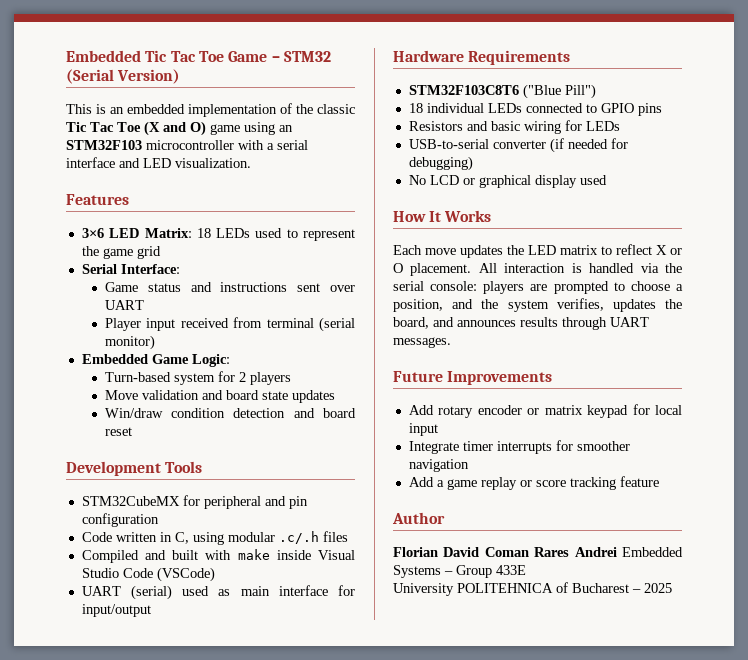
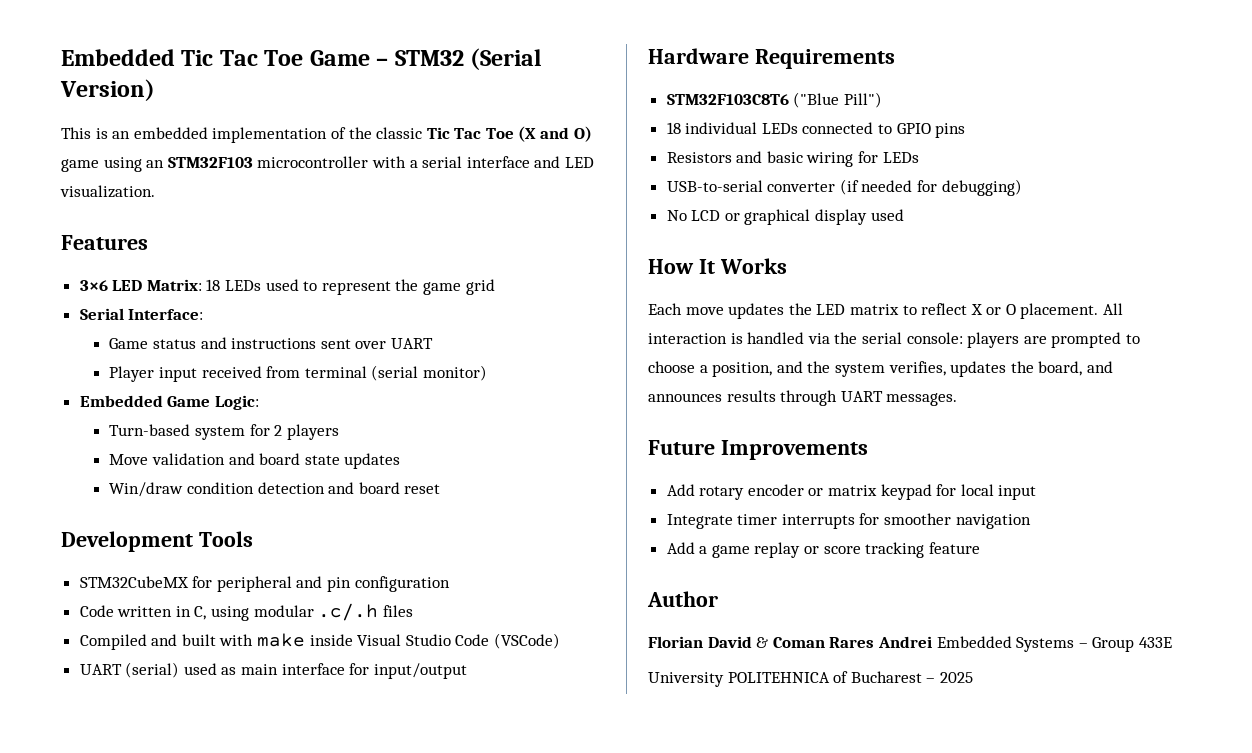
- Florian David Coman Rares Andrei Embedded Systems – Group 433E
+ Florian David & Coman Rares Andrei Embedded Systems – Group 433E

